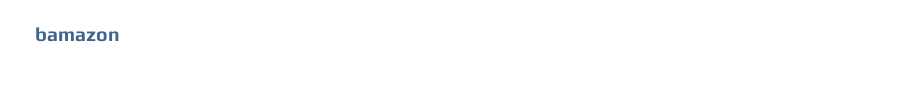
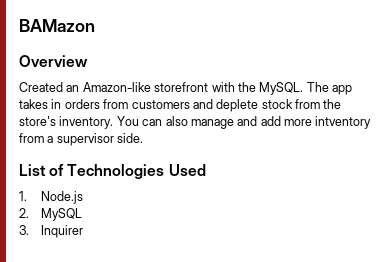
- bamazon
+ BAMazon
+ Overview
+ Created an Amazon-like storefront with the MySQL. The app takes in orders from customers and deplete stock from the store's inventory. You can also manage and add more intventory from a supervisor side.
+ List of Technologies Used
+ 1. Node.js
+ 2. MySQL
+ 3. Inquirer

